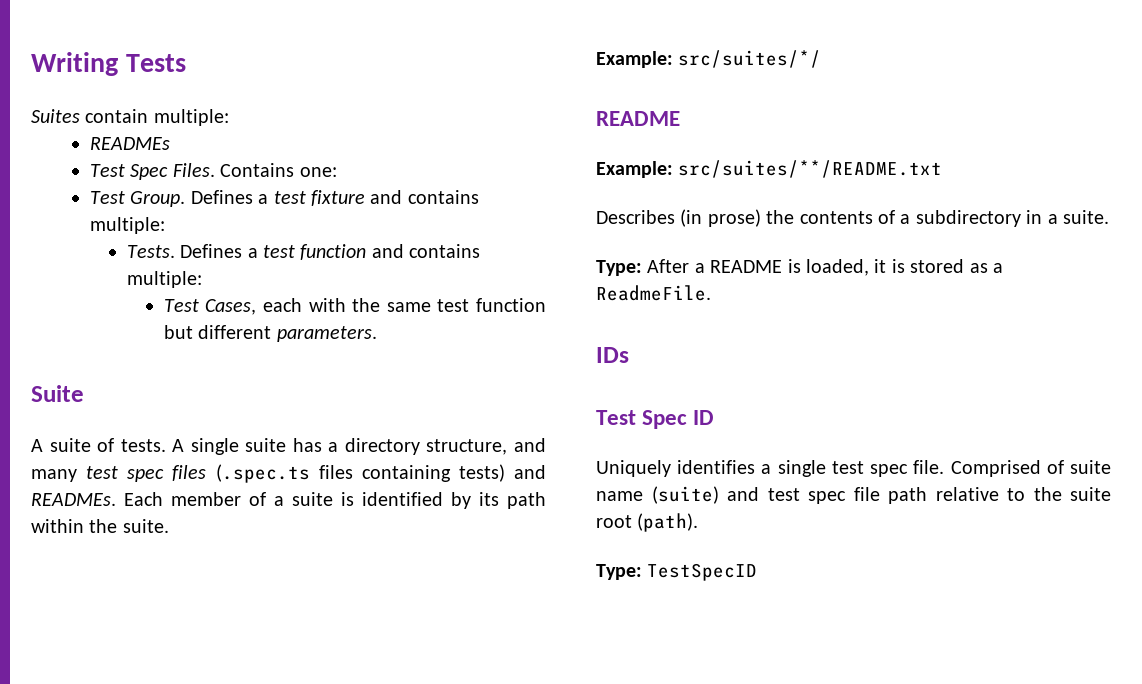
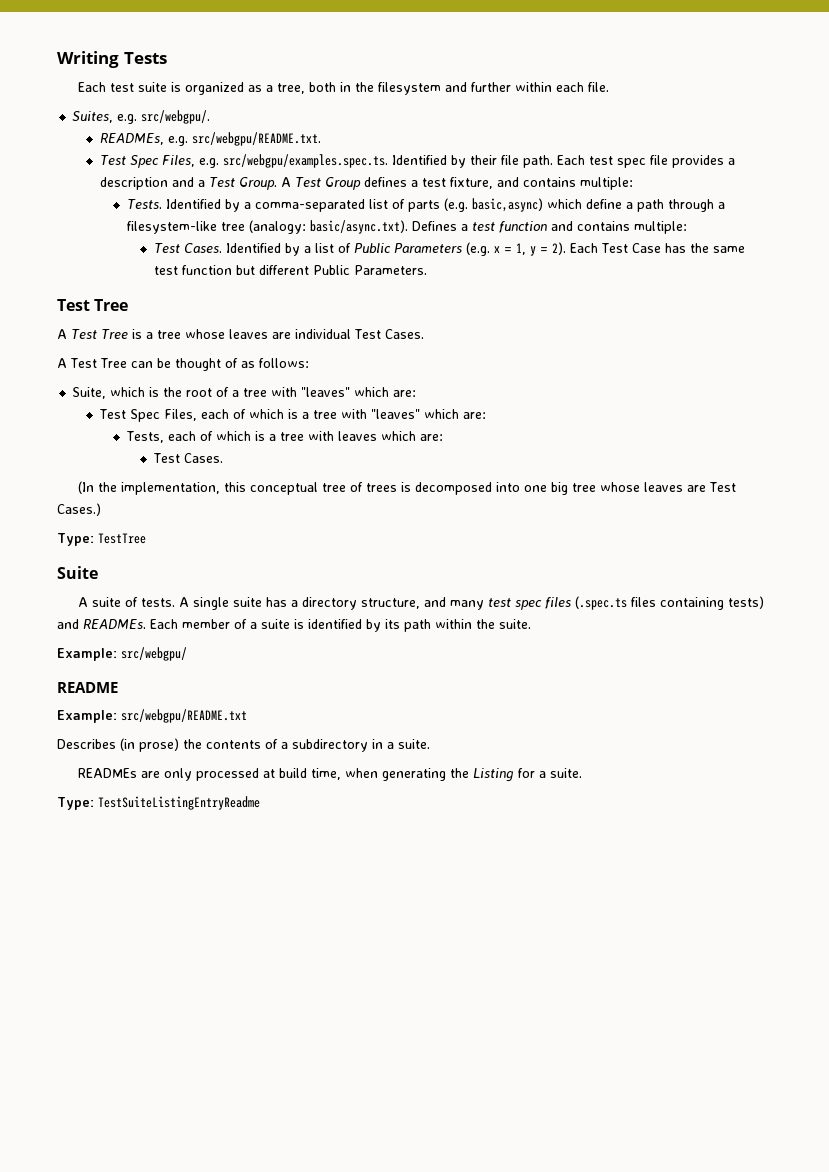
- Suites contain multiple:
- READMEs
- Test Spec Files. Contains one:
- Test Group. Defines a test fixture and contains multiple:
+ Each test suite is organized as a tree, both in the filesystem and further within each file.
+ Suites, e.g. src/webgpu/.
+ READMEs, e.g. src/webgpu/README.txt.
+ Test Spec Files, e.g. src/webgpu/examples.spec.ts. Identified by their file path. Each test spec file provides a description and a Test Group. A Test Group defines a test fixture, and contains multiple:
- Defines a test function and contains multiple:
+ Identified by a comma-separated list of parts (e.g. basic,async) which define a path through a filesystem-like tree (analogy: basic/async.txt). Defines a test function and contains multiple:
- Test Cases, each with the same test function but different parameters.
+ Test Cases. Identified by a list of Public Parameters (e.g. x = 1, y = 2). Each Test Case has the same test function but different Public Parameters.
+ Test Tree
+ A Test Tree is a tree whose leaves are individual Test Cases.
+ A Test Tree can be thought of as follows:
+ Suite, which is the root of a tree with "leaves" which are:
+ Test Spec Files, each of which is a tree with "leaves" which are:
+ Tests, each of which is a tree with leaves which are:
+ Test Cases.
+ (In the implementation, this conceptual tree of trees is decomposed into one big tree whose leaves are Test Cases.)
+ Type: TestTree
- Example: src/suites/*/
+ Example: src/webgpu/
- Example: src/suites/**/README.txt
+ Example: src/webgpu/README.txt
- Type: After a README is loaded, it is stored as a ReadmeFile.
- IDs
- Test Spec ID
- Uniquely identifies a single test spec file. Comprised of suite name (suite) and test spec file path relative to the suite root (path).
- Type: TestSpecID
+ READMEs are only processed at build time, when generating the Listing for a suite.
+ Type: TestSuiteListingEntryReadme

